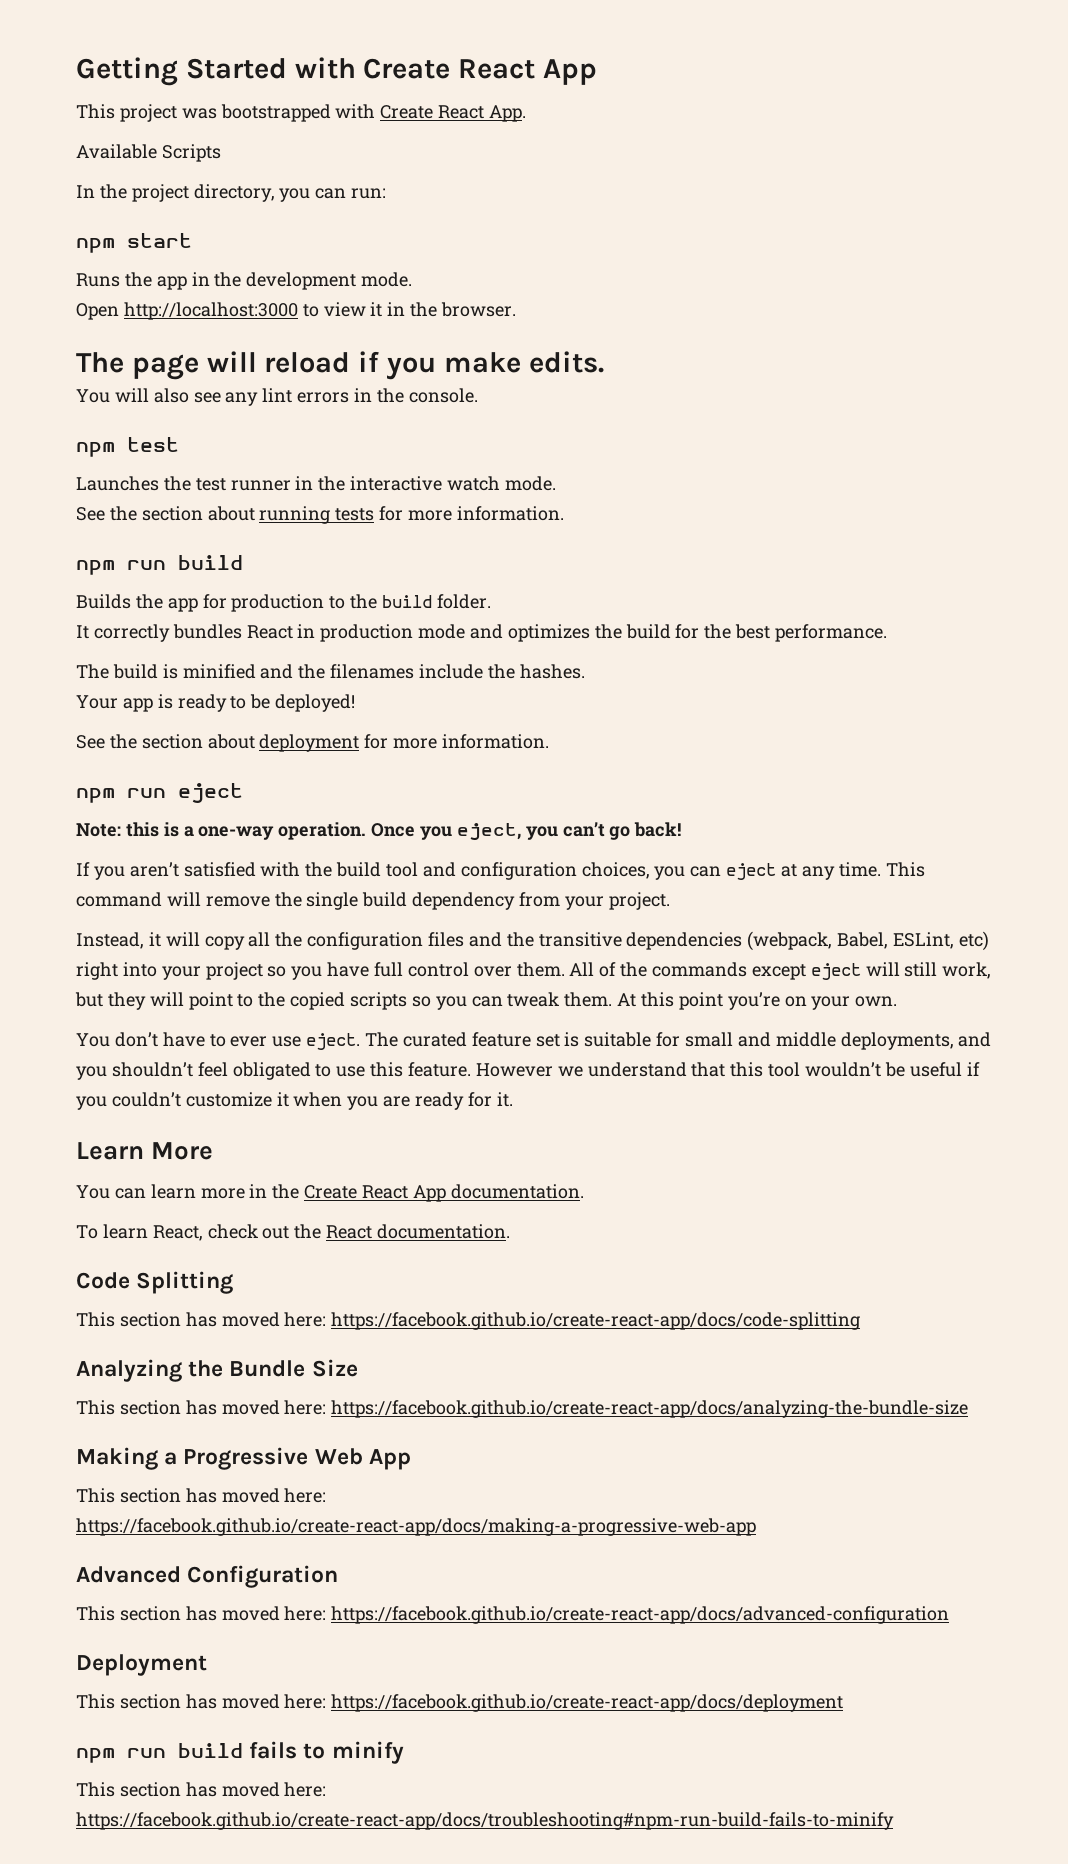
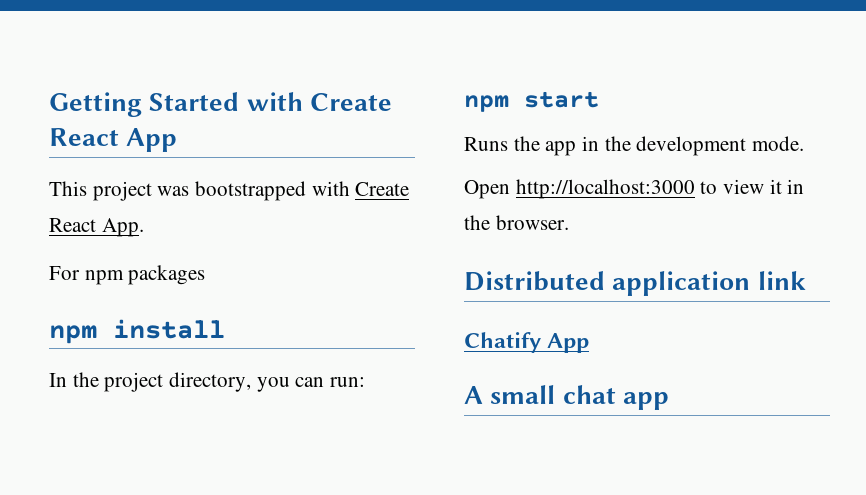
- Available Scripts
+ For npm packages
+ npm install
- The page will reload if you make edits.
- You will also see any lint errors in the console.
- npm test
- Launches the test runner in the interactive watch mode.
- See the section about running tests for more information.
- npm run build
- Builds the app for production to the build folder.
- It correctly bundles React in production mode and optimizes the build for the best performance.
- The build is minified and the filenames include the hashes.
- Your app is ready to be deployed!
- See the section about deployment for more information.
- npm run eject
- Note: this is a one-way operation. Once you eject, you can’t go back!
- If you aren’t satisfied with the build tool and configuration choices, you can eject at any time. This command will remove the single build dependency from your project.
- Instead, it will copy all the configuration files and the transitive dependencies (webpack, Babel, ESLint, etc) right into your project so you have full control over them. All of the commands except eject will still work, but they will point to the copied scripts so you can tweak them. At this point you’re on your own.
- You don’t have to ever use eject. The curated feature set is suitable for small and middle deployments, and you shouldn’t feel obligated to use this feature. However we understand that this tool wouldn’t be useful if you couldn’t customize it when you are ready for it.
- Learn More
- You can learn more in the Create React App documentation.
- To learn React, check out the React documentation.
- Code Splitting
- This section has moved here: https://facebook.github.io/create-react-app/docs/code-splitting
- Analyzing the Bundle Size
- This section has moved here: https://facebook.github.io/create-react-app/docs/analyzing-the-bundle-size
- Making a Progressive Web App
- This section has moved here: https://facebook.github.io/create-react-app/docs/making-a-progressive-web-app
- Advanced Configuration
- This section has moved here: https://facebook.github.io/create-react-app/docs/advanced-configuration
- Deployment
- This section has moved here: https://facebook.github.io/create-react-app/docs/deployment
- npm run build fails to minify
- This section has moved here: https://facebook.github.io/create-react-app/docs/troubleshooting#npm-run-build-fails-to-minify
+ Distributed application link
+ Chatify App
+ A small chat app

